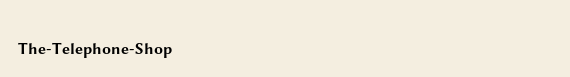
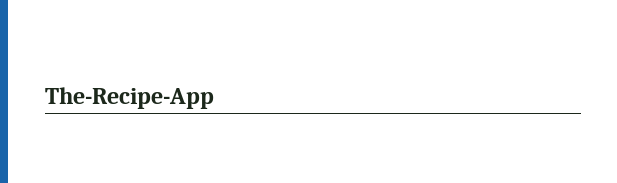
- The-Telephone-Shop
+ The-Recipe-App

